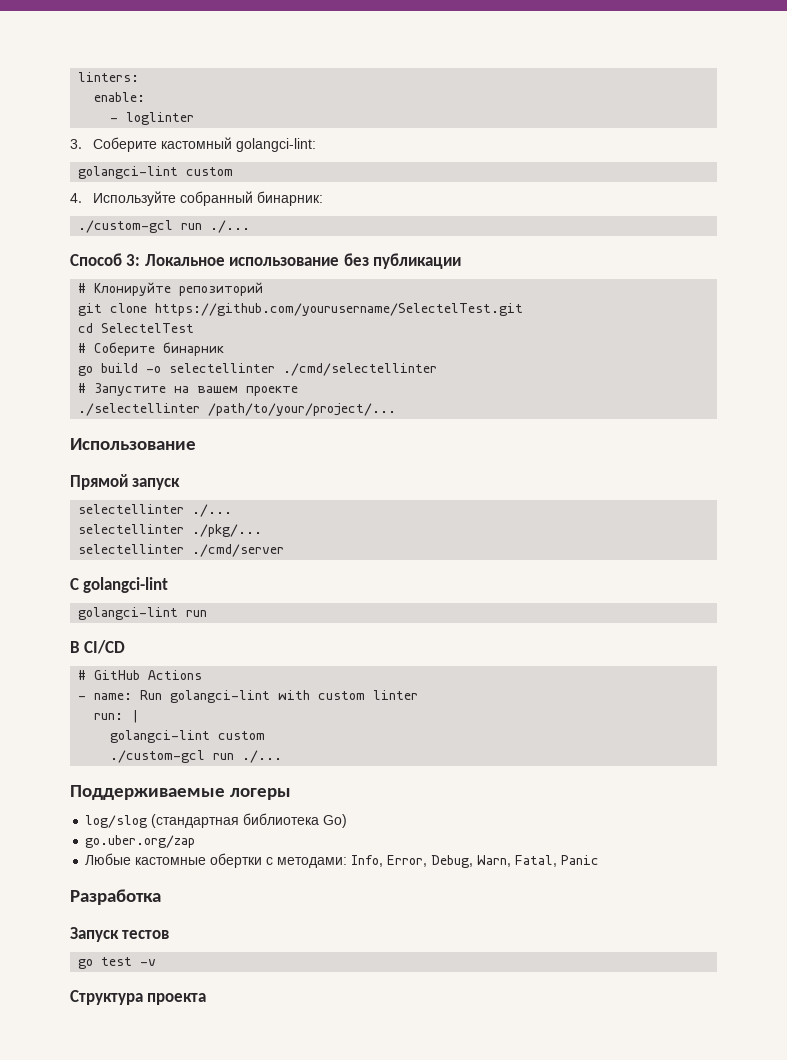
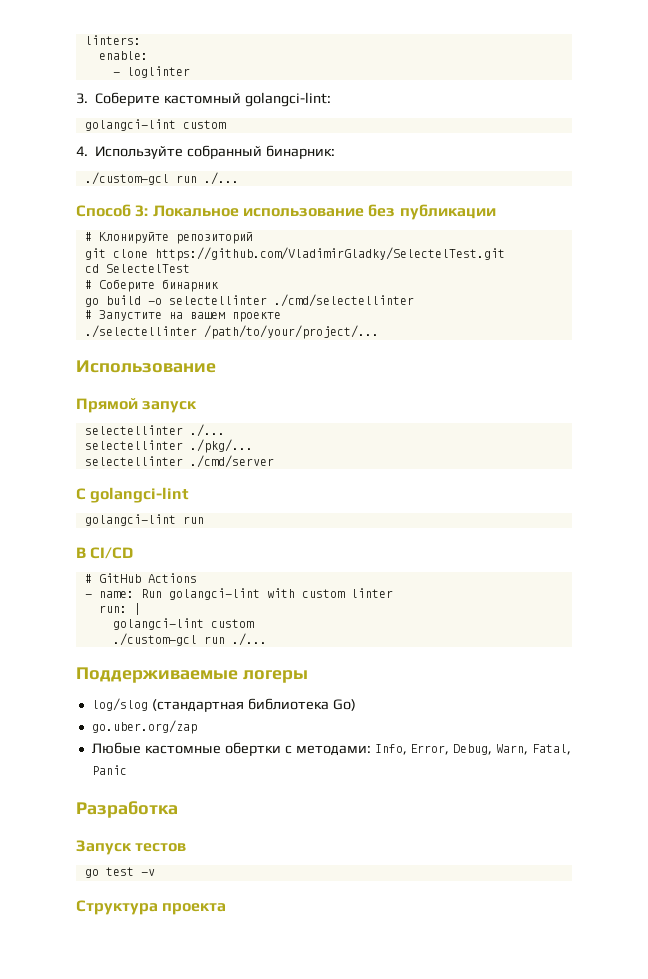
- git clone https://github.com/yourusername/SelectelTest.git
+ git clone https://github.com/VladimirGladky/SelectelTest.git

